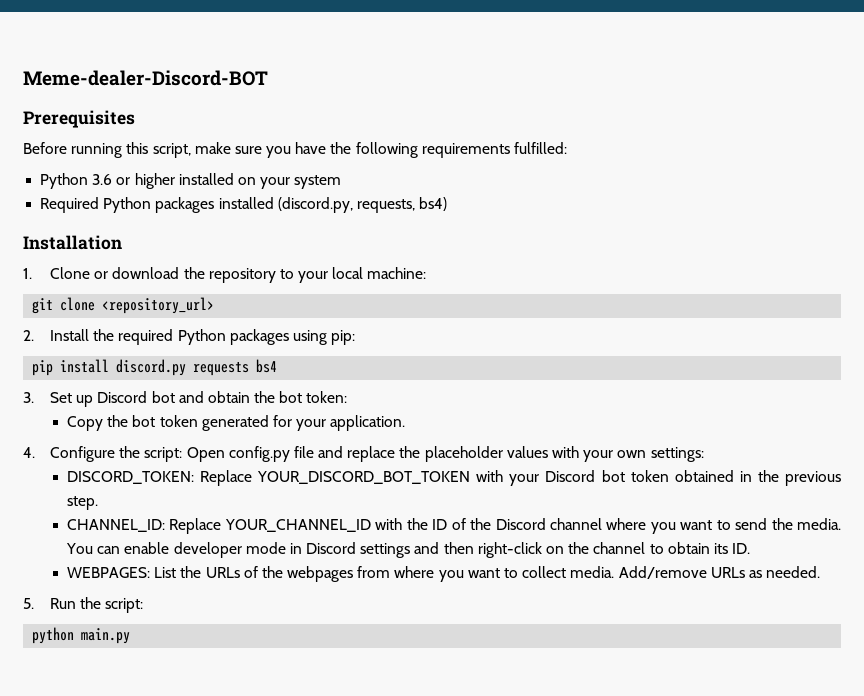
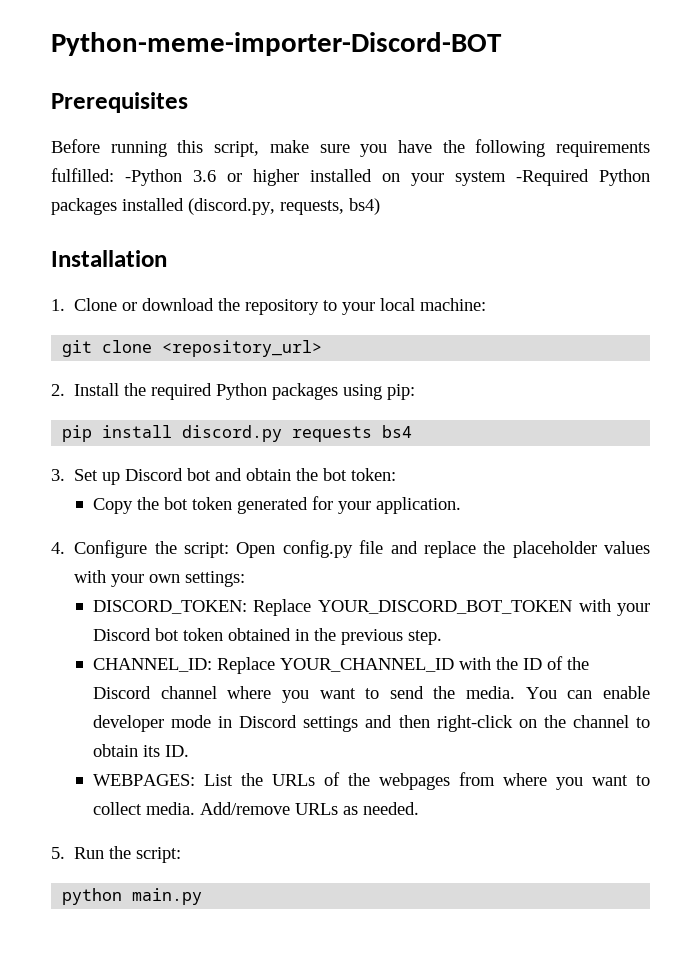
- Meme-dealer-Discord-BOT
+ Python-meme-importer-Discord-BOT
- Before running this script, make sure you have the following requirements fulfilled:
- Python 3.6 or higher installed on your system
- Required Python packages installed (discord.py, requests, bs4)
+ Before running this script, make sure you have the following requirements fulfilled: -Python 3.6 or higher installed on your system -Required Python packages installed (discord.py, requests, bs4)

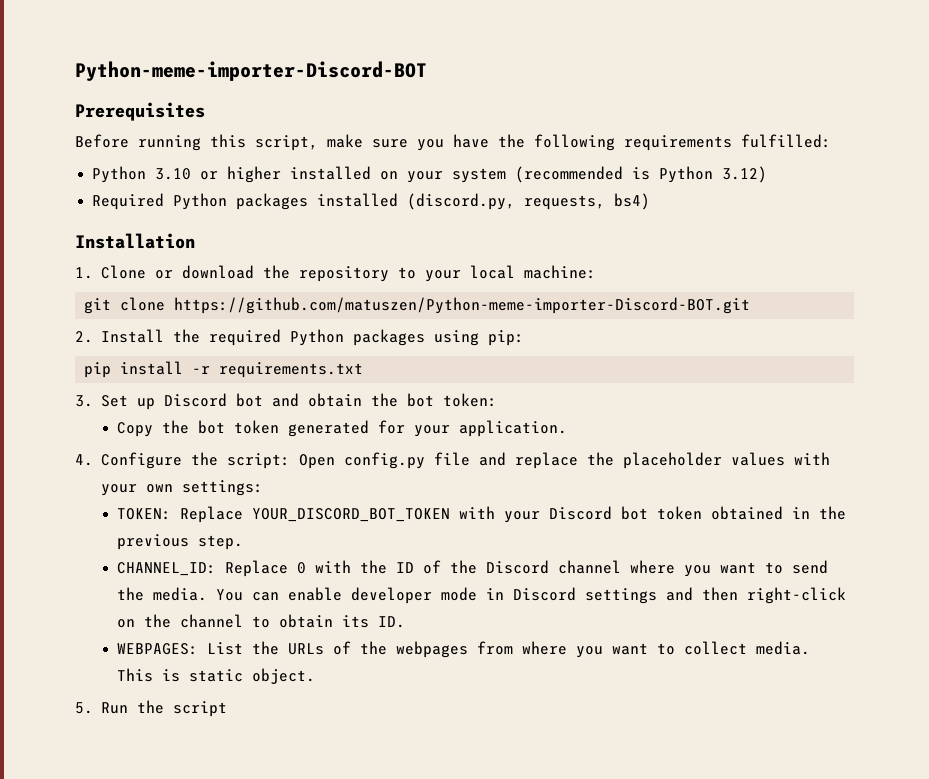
- Before running this script, make sure you have the following requirements fulfilled: -Python 3.6 or higher installed on your system -Required Python packages installed (discord.py, requests, bs4)
+ Before running this script, make sure you have the following requirements fulfilled:
+ Python 3.10 or higher installed on your system (recommended is Python 3.12)
+ Required Python packages installed (discord.py, requests, bs4)
- git clone <repository_url>
+ git clone https://github.com/matuszen/Python-meme-importer-Discord-BOT.git
- pip install discord.py requests bs4
+ pip install -r requirements.txt
- DISCORD_TOKEN: Replace YOUR_DISCORD_BOT_TOKEN with your Discord bot token obtained in the previous step.
+ TOKEN: Replace YOUR_DISCORD_BOT_TOKEN with your Discord bot token obtained in the previous step.
- CHANNEL_ID: Replace YOUR_CHANNEL_ID with the ID of the Discord channel where you want to send the media.
+ CHANNEL_ID: Replace 0 with the ID of the Discord channel where you want to send the media.
- Add/remove URLs as needed.
+ This is static object.
- 5. Run the script:
- python main.py
+ 5. Run the script

